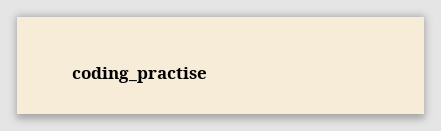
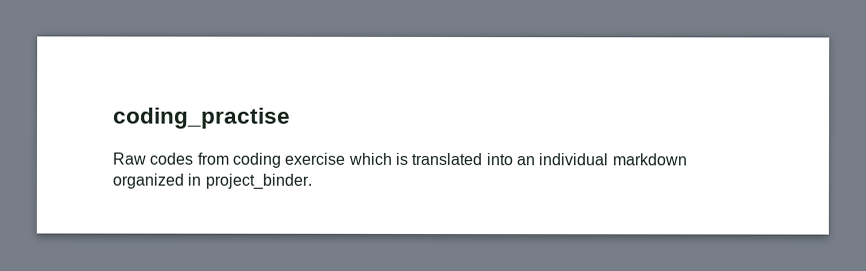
+ Raw codes from coding exercise which is translated into an individual markdown organized in project_binder.

